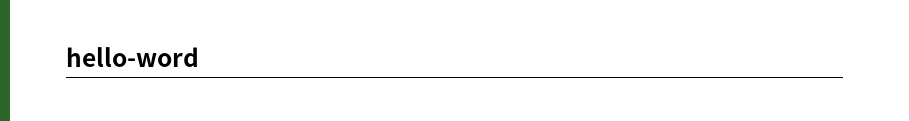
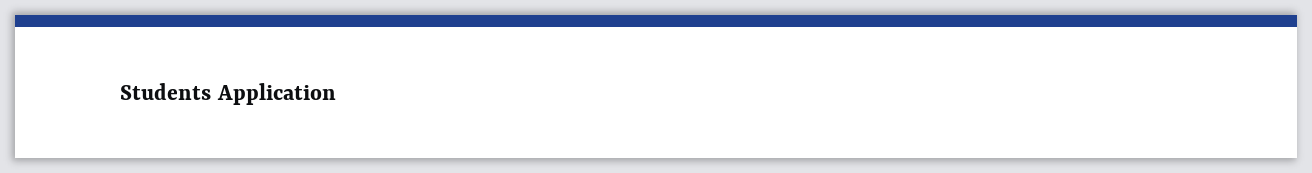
- hello-word
+ Students Application

